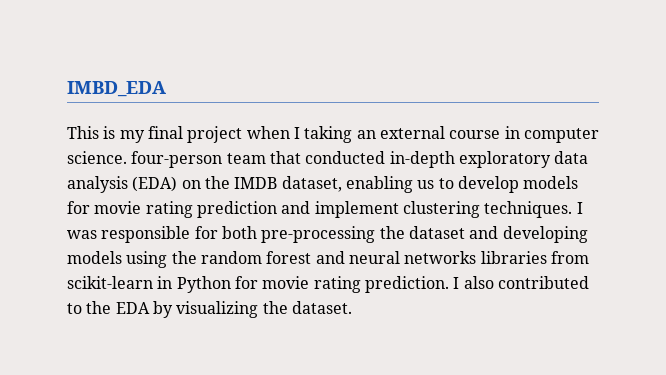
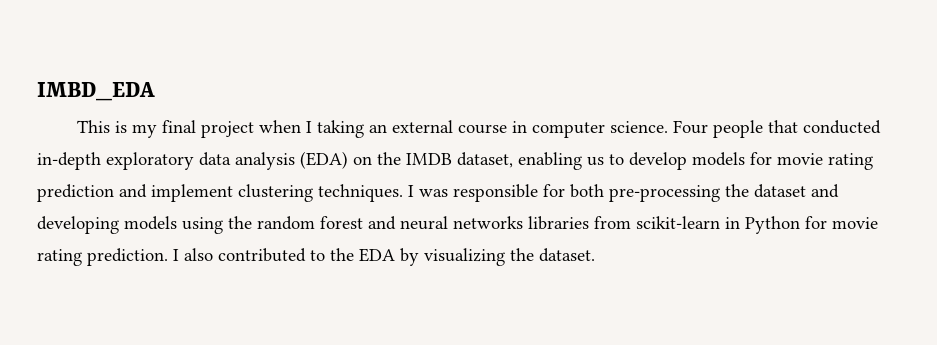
- This is my final project when I taking an external course in computer science. four-person team that conducted in-depth exploratory data analysis (EDA) on the IMDB dataset, enabling us to develop models for movie rating prediction and implement clustering techniques.
+ This is my final project when I taking an external course in computer science. Four people that conducted in-depth exploratory data analysis (EDA) on the IMDB dataset, enabling us to develop models for movie rating prediction and implement clustering techniques.

